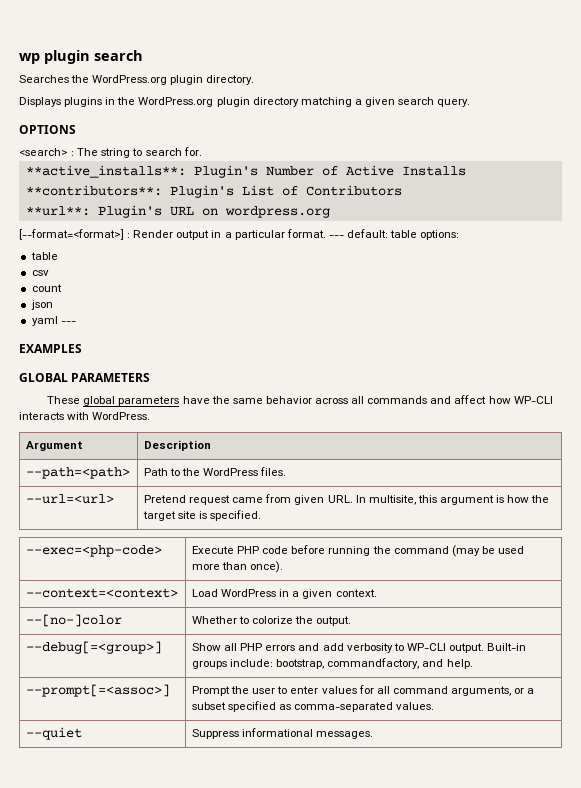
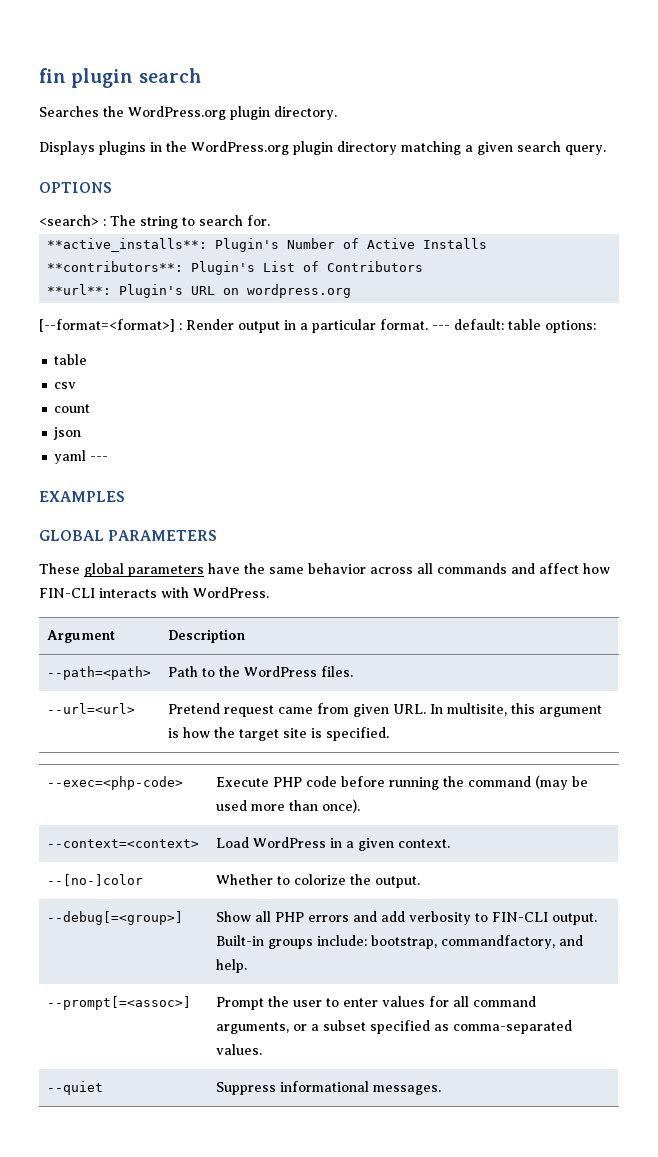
- wp plugin search
+ fin plugin search
- These global parameters have the same behavior across all commands and affect how WP-CLI interacts with WordPress.
+ These global parameters have the same behavior across all commands and affect how FIN-CLI interacts with WordPress.
- --debug[=<group>] | Show all PHP errors and add verbosity to WP-CLI output. Built-in groups include: bootstrap, commandfactory, and help.
+ --debug[=<group>] | Show all PHP errors and add verbosity to FIN-CLI output. Built-in groups include: bootstrap, commandfactory, and help.

